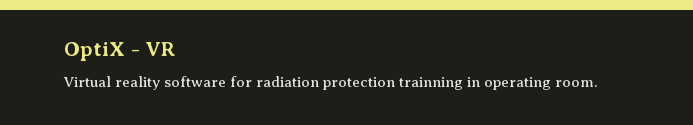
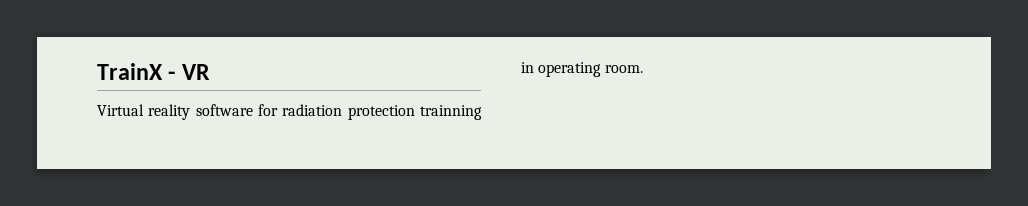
- OptiX - VR
+ TrainX - VR

